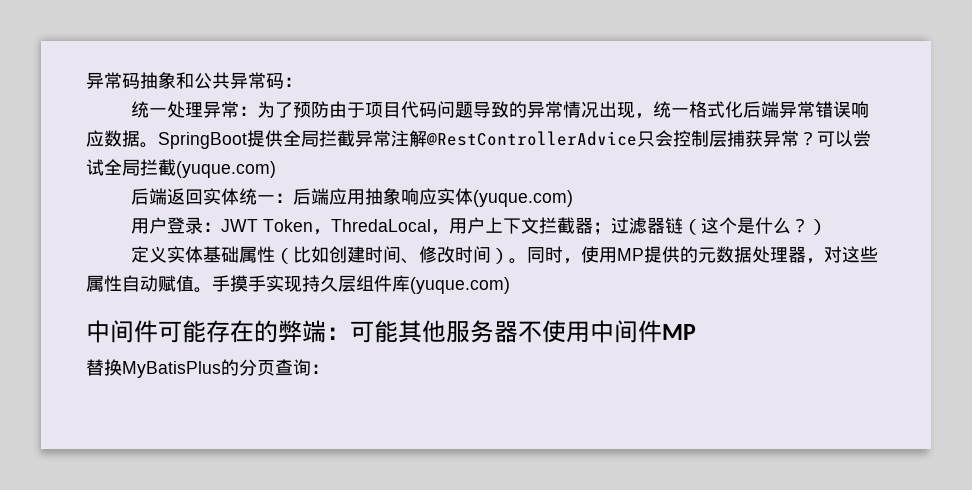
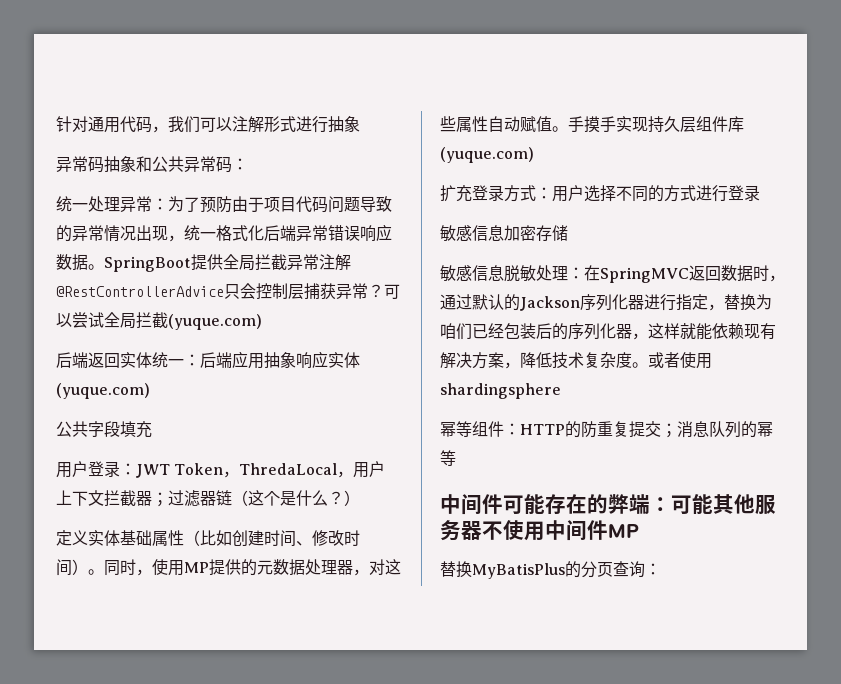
+ 针对通用代码，我们可以注解形式进行抽象
+ 公共字段填充
+ 扩充登录方式：用户选择不同的方式进行登录
+ 敏感信息加密存储
+ 敏感信息脱敏处理：在SpringMVC返回数据时，通过默认的Jackson序列化器进行指定，替换为咱们已经包装后的序列化器，这样就能依赖现有解决方案，降低技术复杂度。或者使用shardingsphere
+ 幂等组件：HTTP的防重复提交；消息队列的幂等

